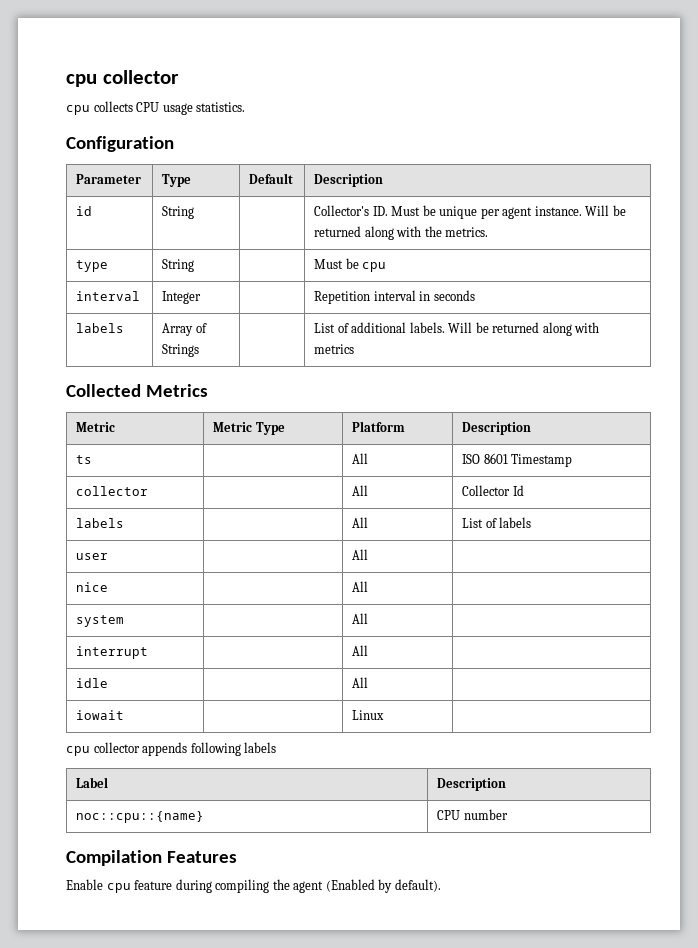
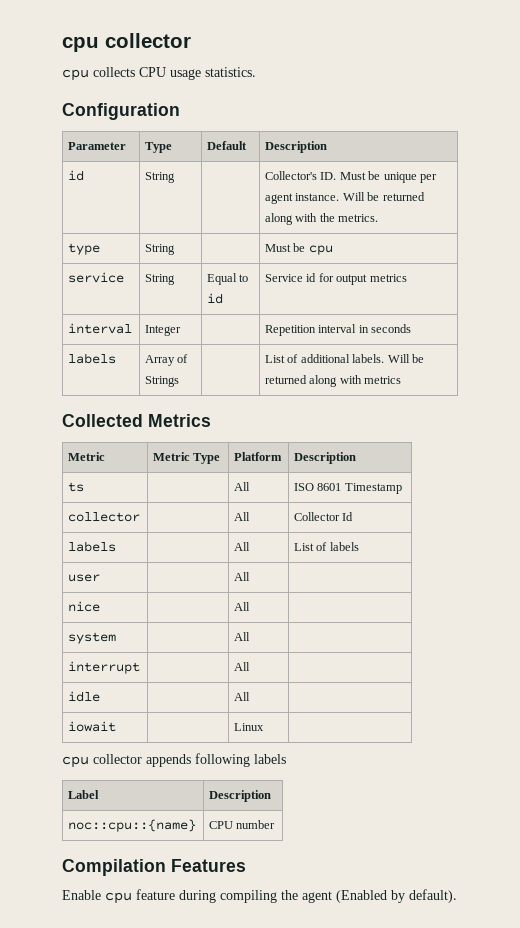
+ service | String | Equal to id | Service id for output metrics

